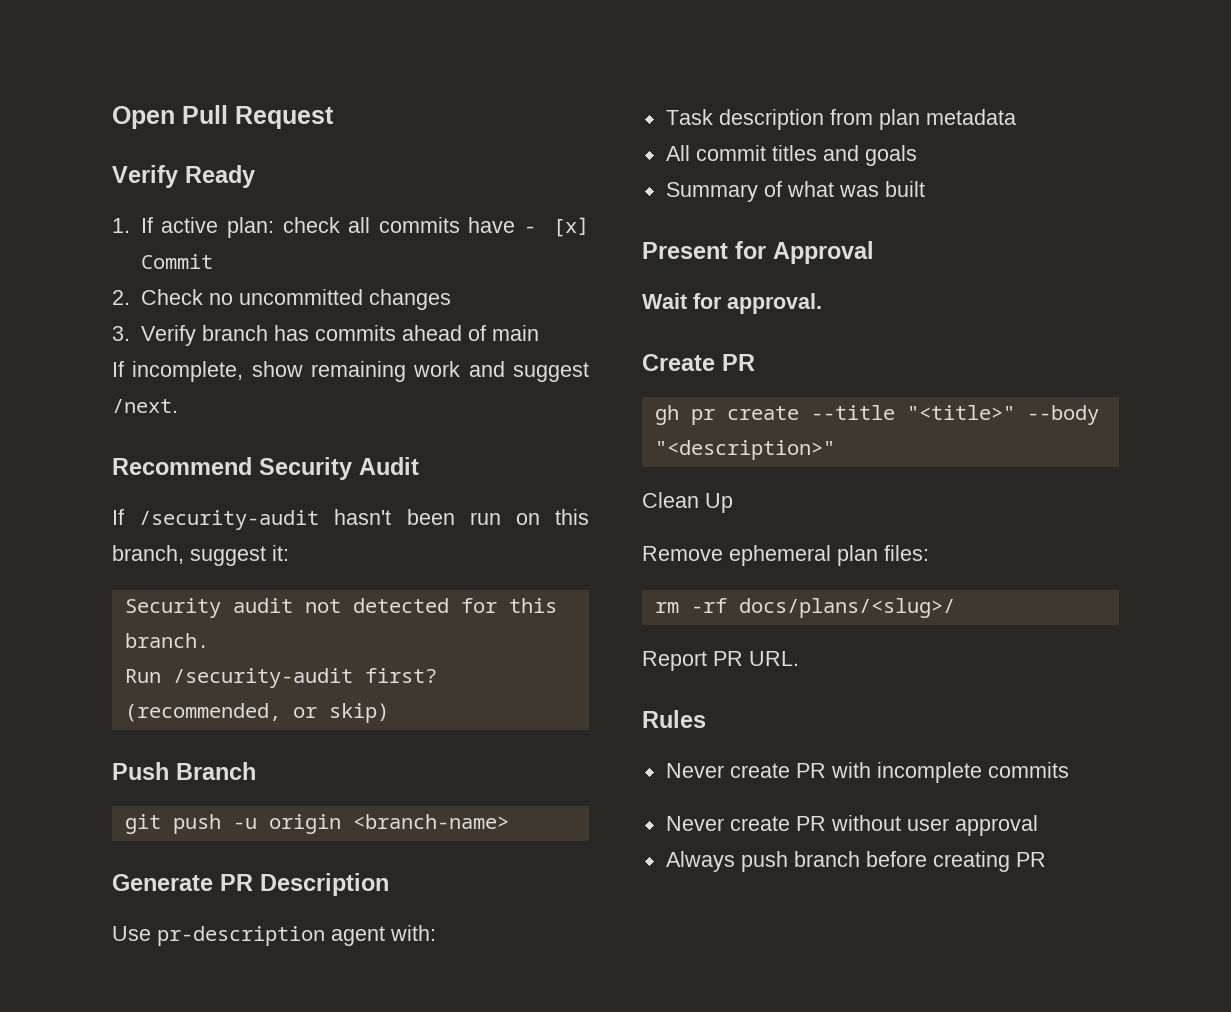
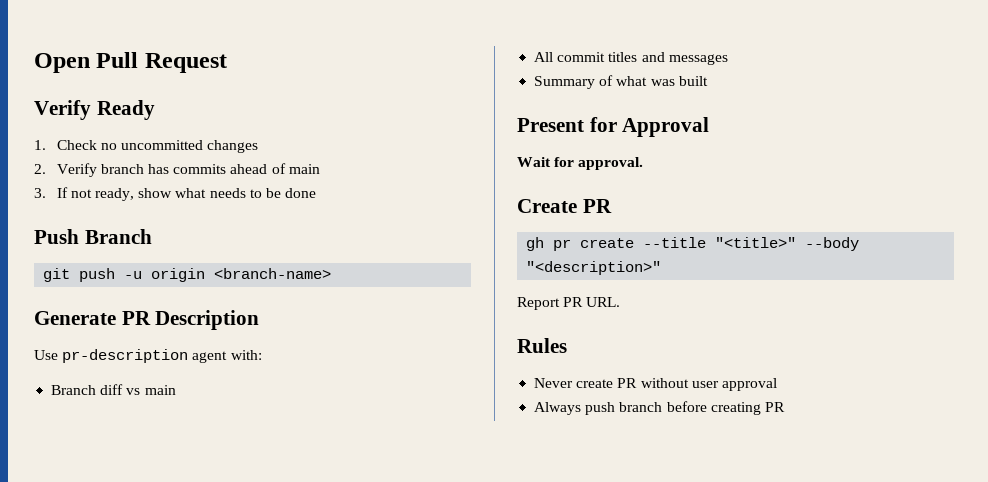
- 1. If active plan: check all commits have - [x] Commit
- 2. Check no uncommitted changes
+ 1. Check no uncommitted changes
- 3. Verify branch has commits ahead of main
+ 2. Verify branch has commits ahead of main
- If incomplete, show remaining work and suggest /next.
- Recommend Security Audit
- If /security-audit hasn't been run on this branch, suggest it:
- Security audit not detected for this branch.
- Run /security-audit first? (recommended, or skip)
+ 3. If not ready, show what needs to be done
- Task description from plan metadata
+ Branch diff vs main
- All commit titles and goals
+ All commit titles and messages
- Clean Up
- Remove ephemeral plan files:
- rm -rf docs/plans/<slug>/
  Report PR URL.
  Rules
- Never create PR with incomplete commits

